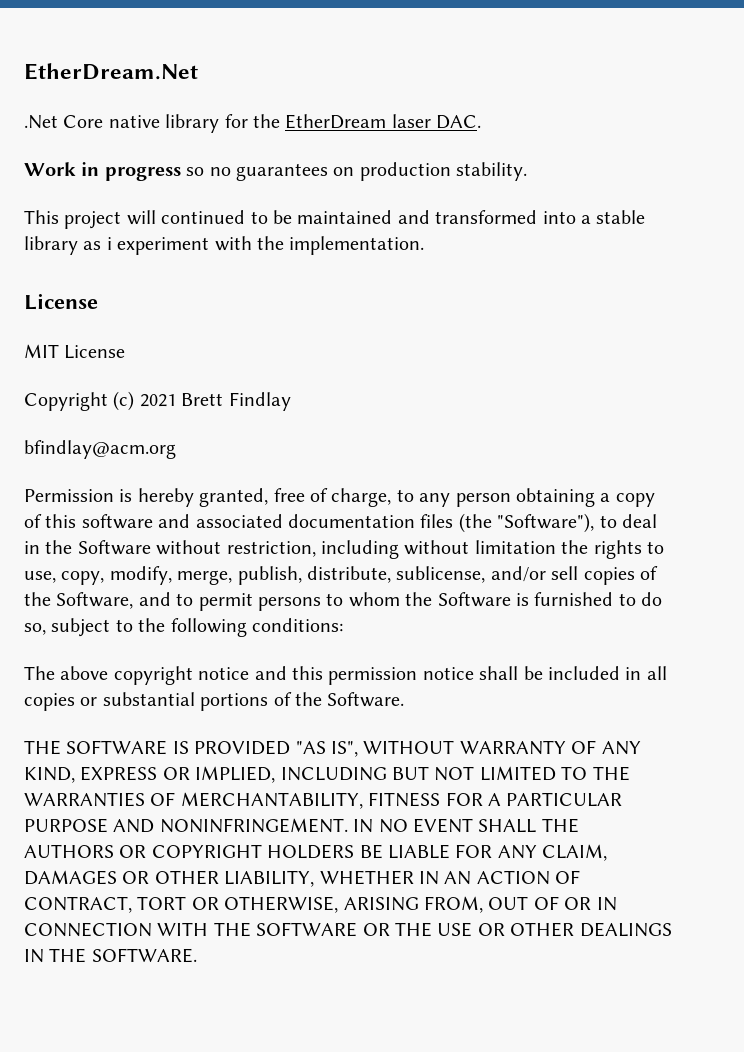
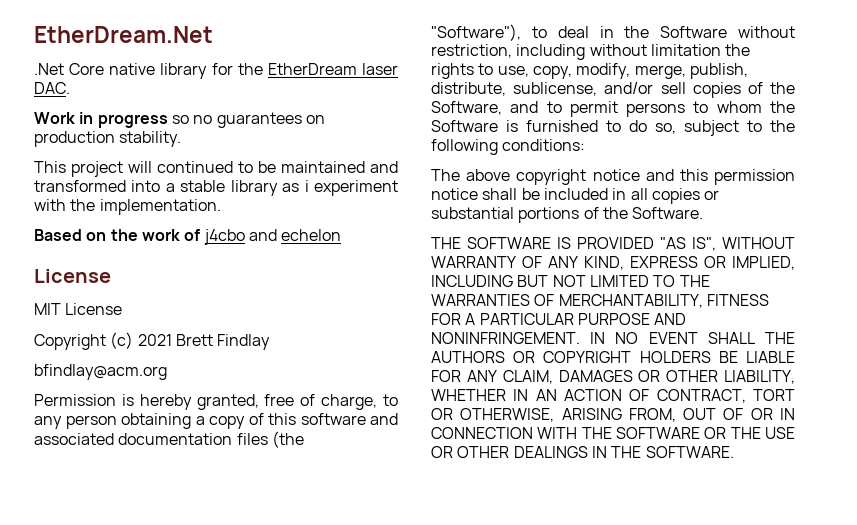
+ Based on the work of j4cbo and echelon

